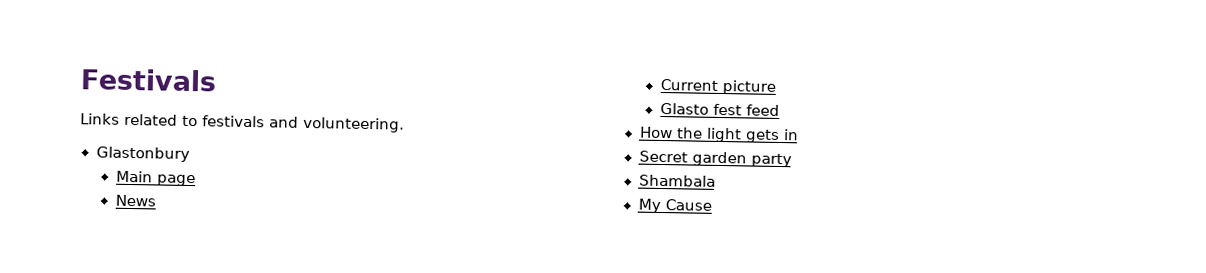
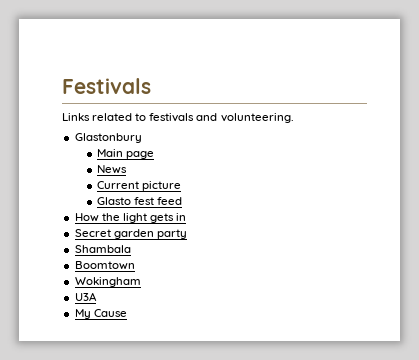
+ Boomtown
+ Wokingham
+ U3A

